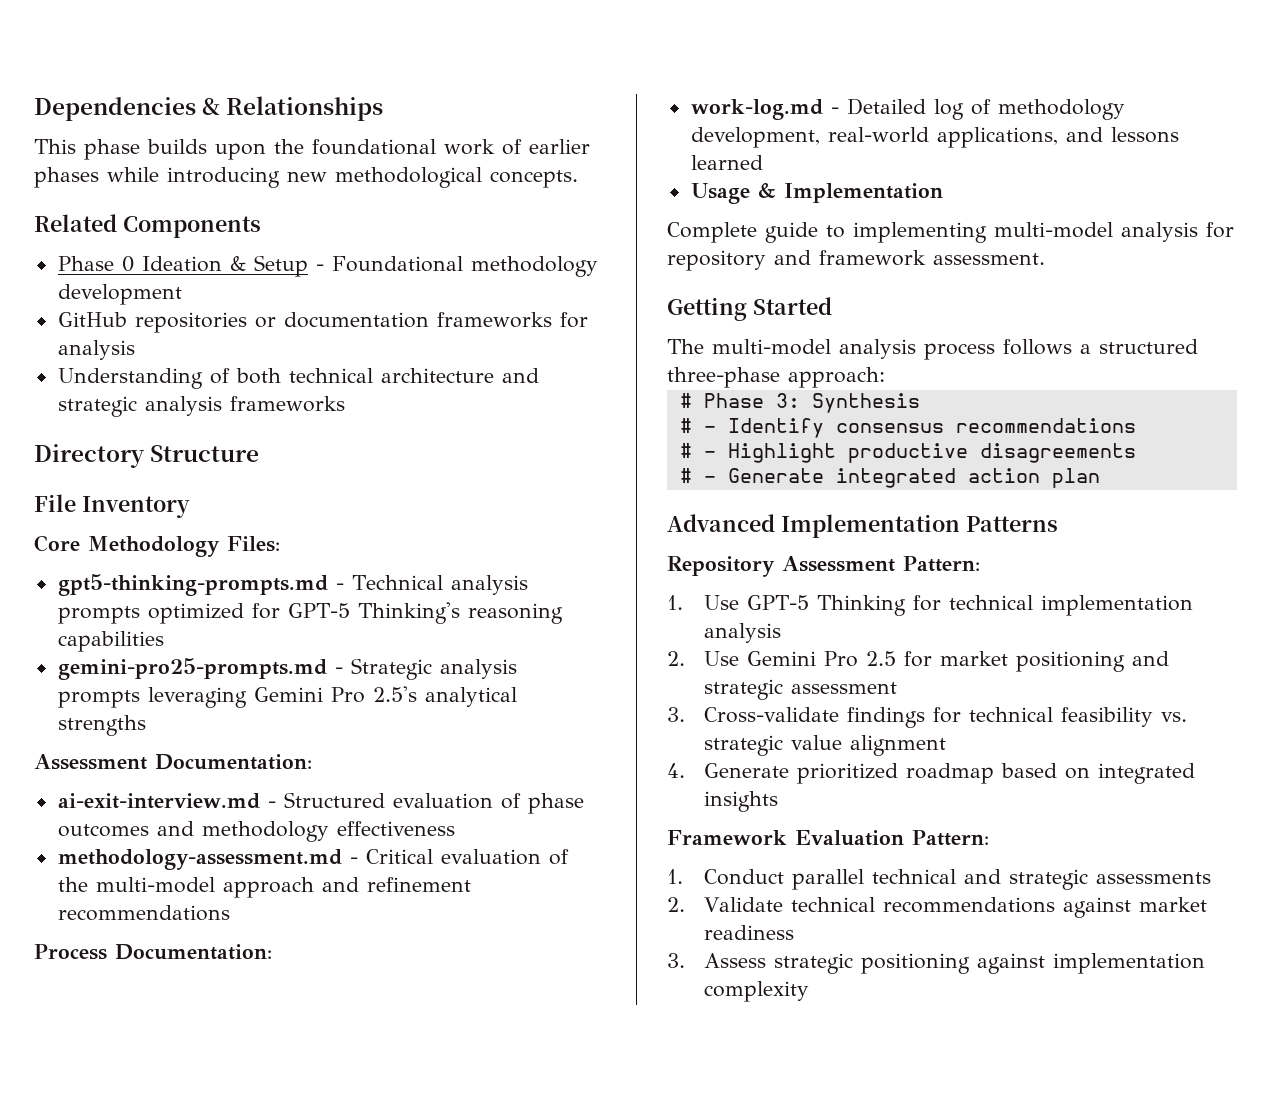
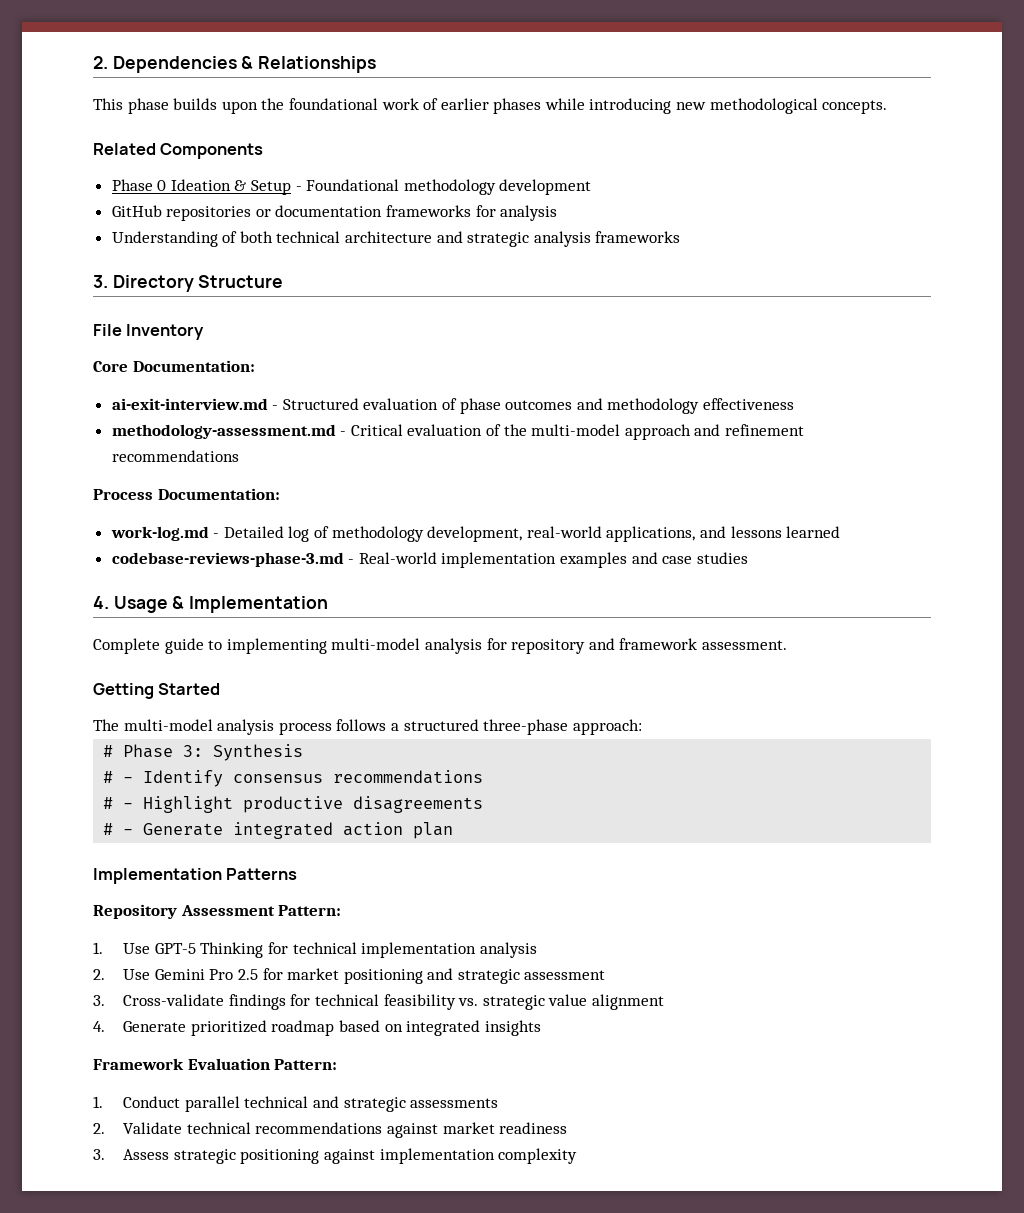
- Dependencies & Relationships
+ 2. Dependencies & Relationships
- Directory Structure
+ 3. Directory Structure
- Core Methodology Files:
- gpt5-thinking-prompts.md - Technical analysis prompts optimized for GPT-5 Thinking's reasoning capabilities
- gemini-pro25-prompts.md - Strategic analysis prompts leveraging Gemini Pro 2.5's analytical strengths
- Assessment Documentation:
+ Core Documentation:
- Usage & Implementation
+ codebase-reviews-phase-3.md - Real-world implementation examples and case studies
+ 4. Usage & Implementation
- Advanced Implementation Patterns
+ Implementation Patterns

